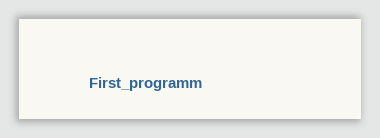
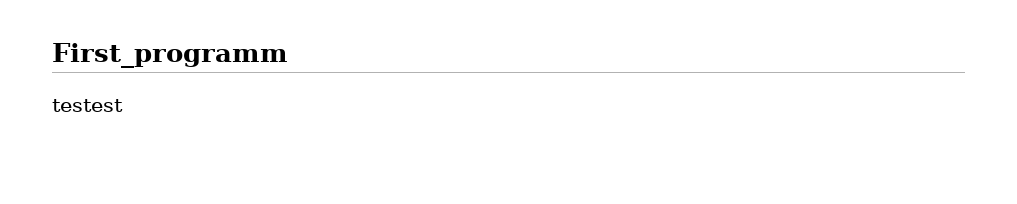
+ testest

